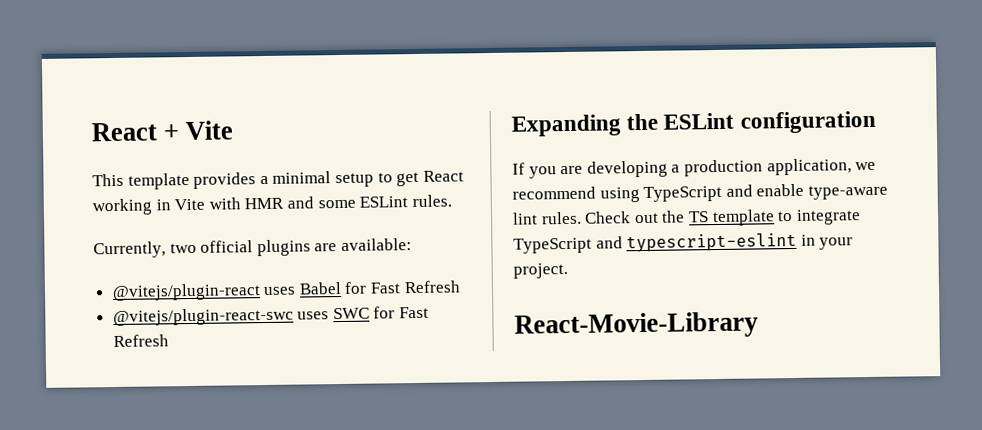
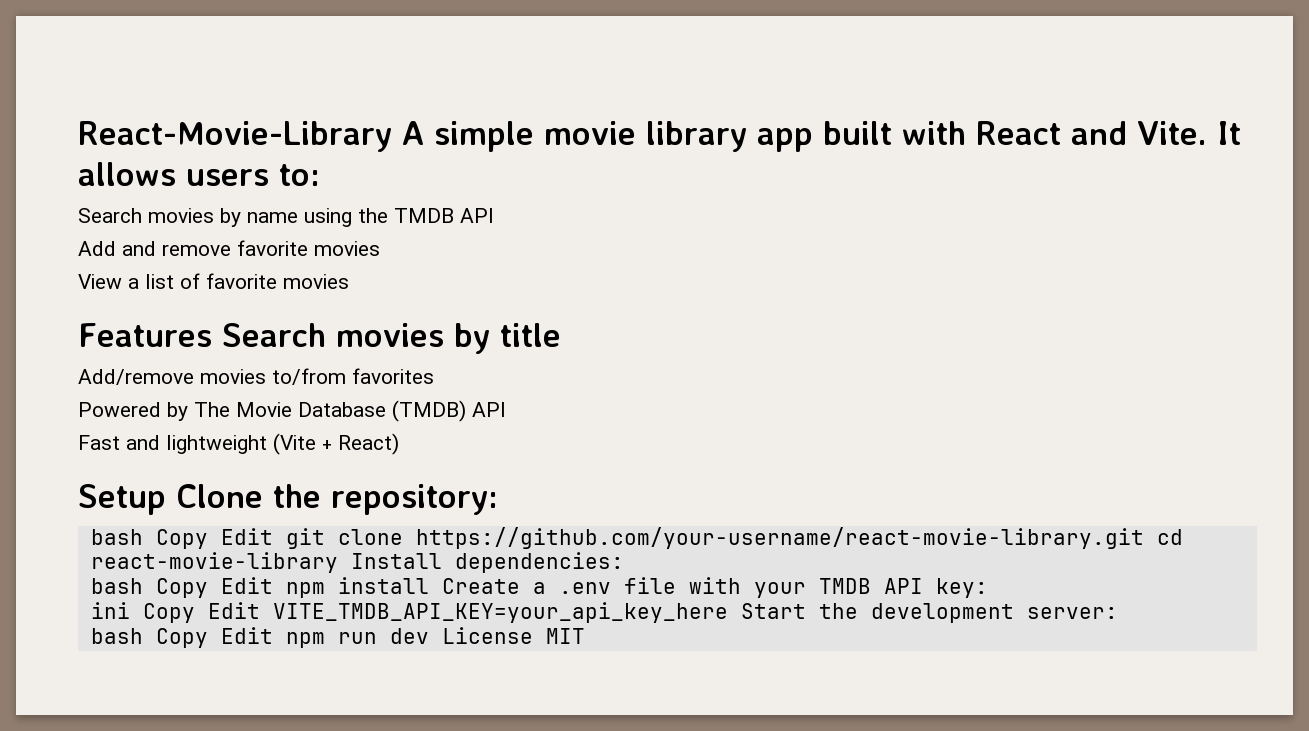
- React + Vite
- This template provides a minimal setup to get React working in Vite with HMR and some ESLint rules.
- Currently, two official plugins are available:
- @vitejs/plugin-react uses Babel for Fast Refresh
- @vitejs/plugin-react-swc uses SWC for Fast Refresh
- Expanding the ESLint configuration
- If you are developing a production application, we recommend using TypeScript and enable type-aware lint rules. Check out the TS template to integrate TypeScript and typescript-eslint in your project.
- React-Movie-Library
+ React-Movie-Library A simple movie library app built with React and Vite. It allows users to:
+ Search movies by name using the TMDB API
+ Add and remove favorite movies
+ View a list of favorite movies
+ Features Search movies by title
+ Add/remove movies to/from favorites
+ Powered by The Movie Database (TMDB) API
+ Fast and lightweight (Vite + React)
+ Setup Clone the repository:
+ bash Copy Edit git clone https://github.com/your-username/react-movie-library.git cd react-movie-library Install dependencies:
+ bash Copy Edit npm install Create a .env file with your TMDB API key:
+ ini Copy Edit VITE_TMDB_API_KEY=your_api_key_here Start the development server:
+ bash Copy Edit npm run dev License MIT

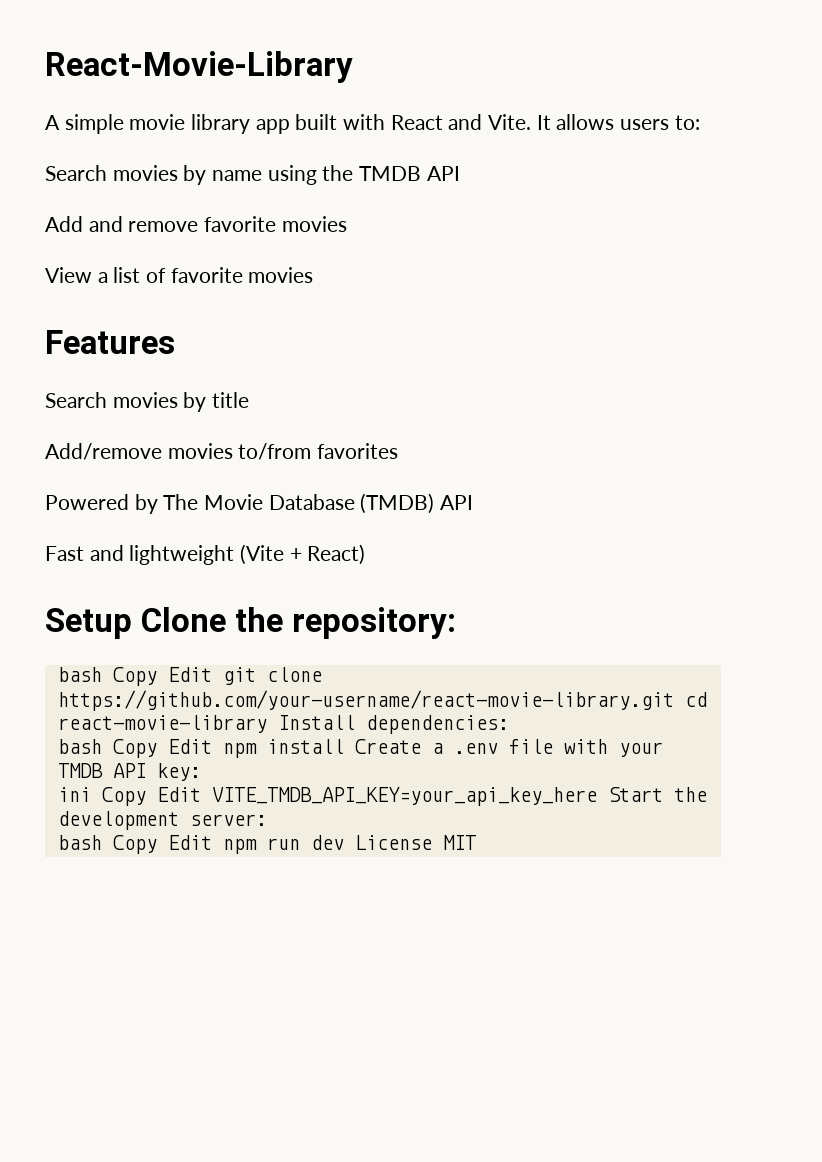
- React-Movie-Library A simple movie library app built with React and Vite.
+ React-Movie-Library
+ A simple movie library app built with React and Vite.
- Features Search movies by title
+ Features
+ Search movies by title

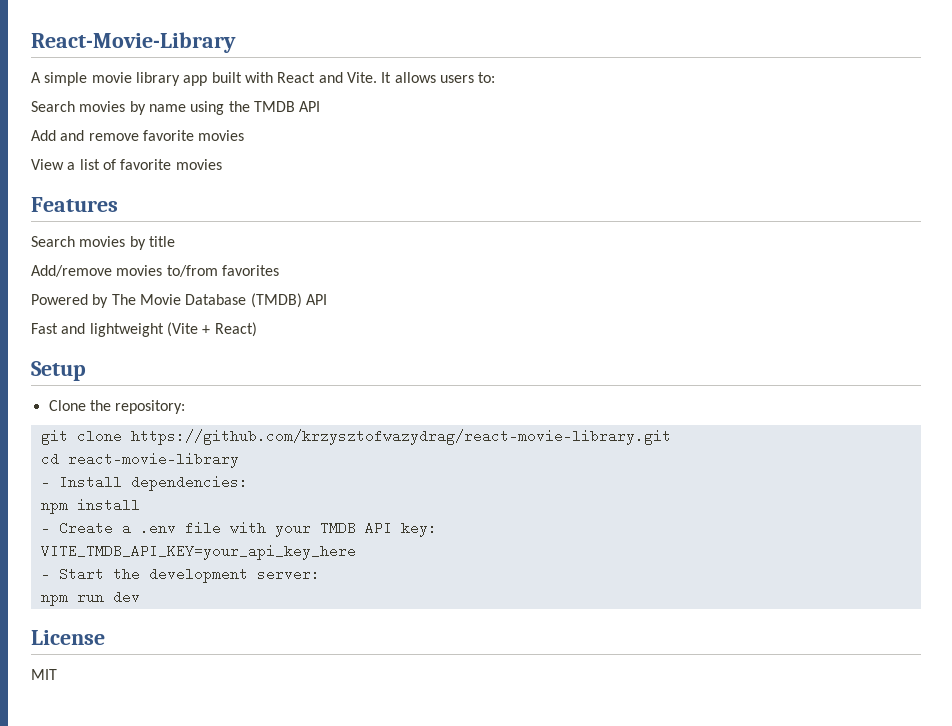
- Setup Clone the repository:
+ Setup
+ Clone the repository:
- bash Copy Edit git clone https://github.com/your-username/react-movie-library.git cd react-movie-library Install dependencies:
+ git clone https://github.com/krzysztofwazydrag/react-movie-library.git
+ cd react-movie-library
+ - Install dependencies:
- bash Copy Edit npm install Create a .env file with your TMDB API key:
+ npm install
+ - Create a .env file with your TMDB API key:
- ini Copy Edit VITE_TMDB_API_KEY=your_api_key_here Start the development server:
+ VITE_TMDB_API_KEY=your_api_key_here
+ - Start the development server:
- bash Copy Edit npm run dev License MIT
+ npm run dev
+ License
+ MIT

